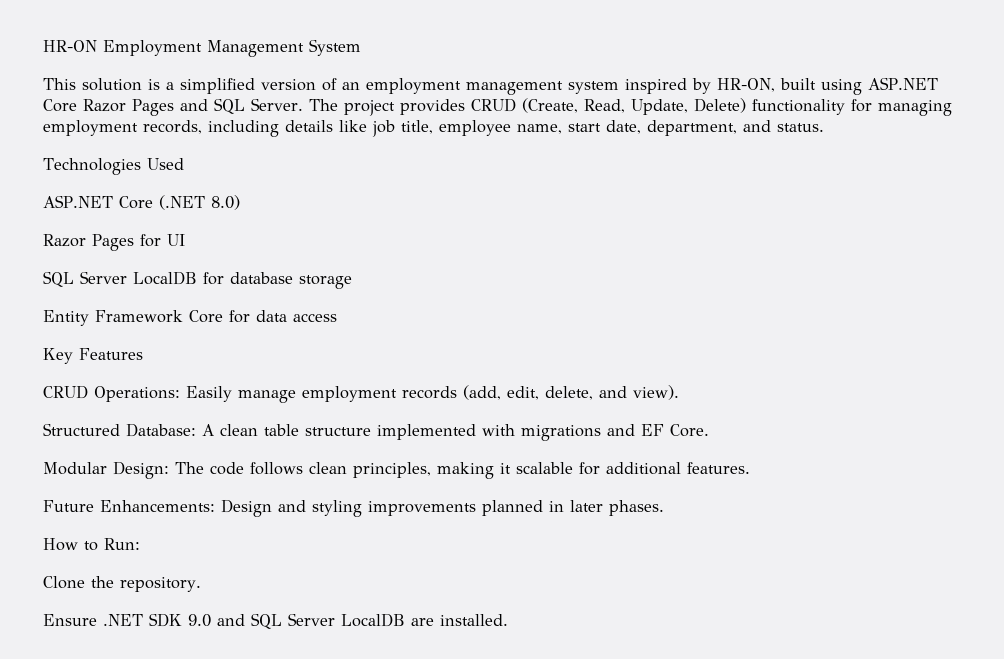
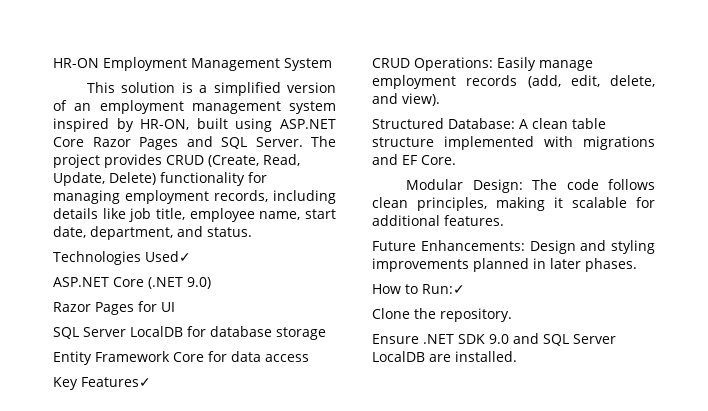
- Technologies Used
+ Technologies Used✓
- ASP.NET Core (.NET 8.0)
+ ASP.NET Core (.NET 9.0)
- Key Features
+ Key Features✓
- How to Run:
+ How to Run:✓

